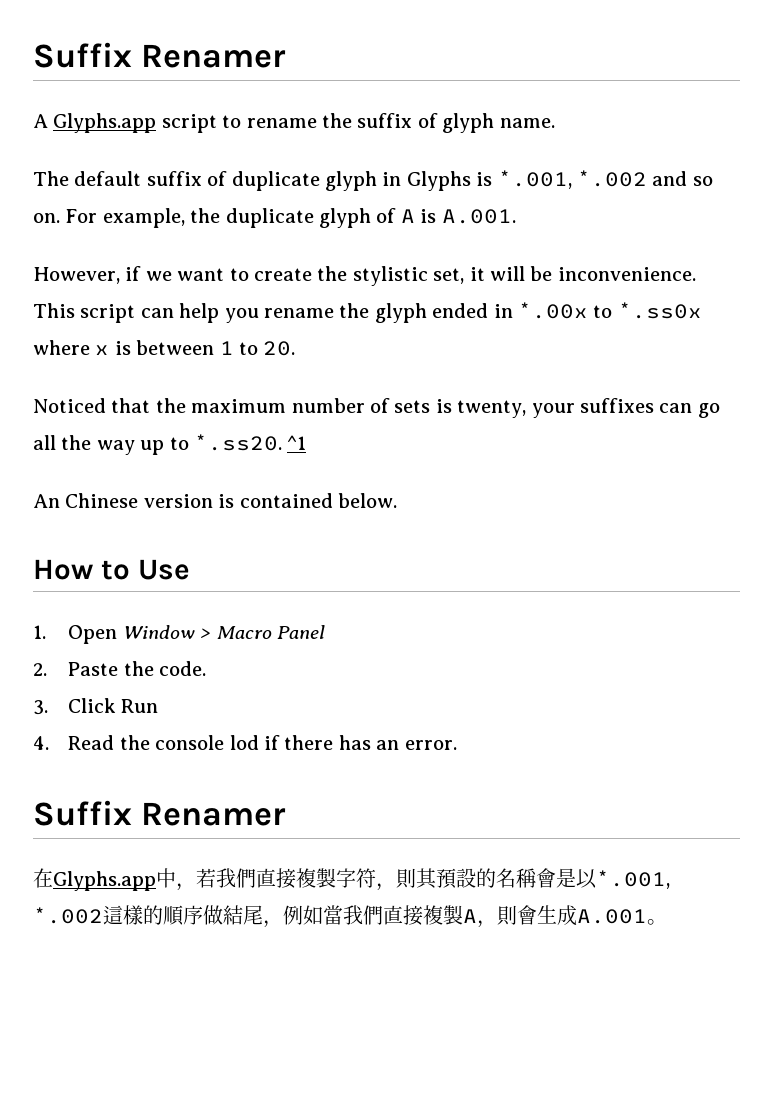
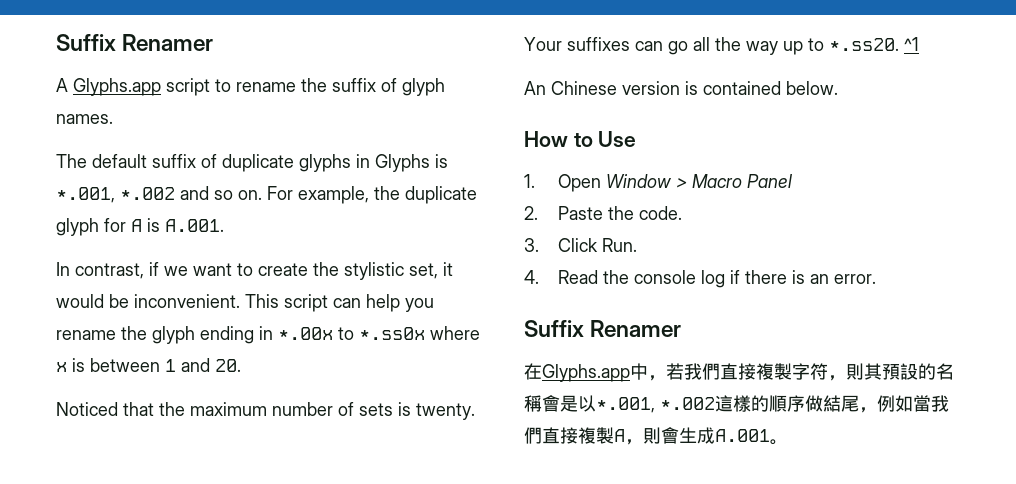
- A Glyphs.app script to rename the suffix of glyph name.
+ A Glyphs.app script to rename the suffix of glyph names.
- The default suffix of duplicate glyph in Glyphs is *.001, *.002 and so on.
+ The default suffix of duplicate glyphs in Glyphs is *.001, *.002 and so on.
- For example, the duplicate glyph of A is A.001.
+ For example, the duplicate glyph for A is A.001.
- However, if we want to create the stylistic set, it will be inconvenience.
+ In contrast, if we want to create the stylistic set, it would be inconvenient.
- This script can help you rename the glyph ended in *.00x to *.ss0x where x is between 1 to 20.
+ This script can help you rename the glyph ending in *.00x to *.ss0x where x is between 1 and 20.
- Noticed that the maximum number of sets is twenty, your suffixes can go all the way up to *.ss20. ^1
+ Noticed that the maximum number of sets is twenty. Your suffixes can go all the way up to *.ss20. ^1
- 3. Click Run
+ 3. Click Run.
- 4. Read the console lod if there has an error.
+ 4. Read the console log if there is an error.

